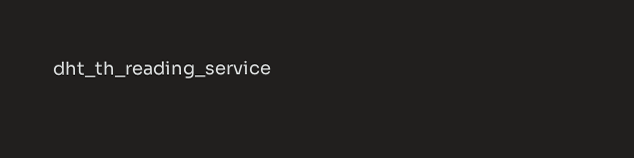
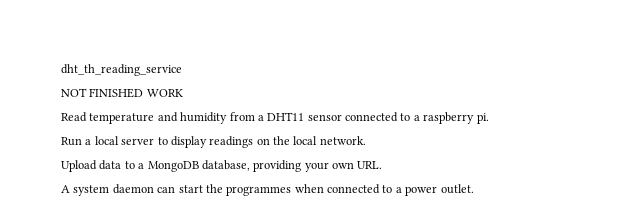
+ NOT FINISHED WORK
+ Read temperature and humidity from a DHT11 sensor connected to a raspberry pi.
+ Run a local server to display readings on the local network.
+ Upload data to a MongoDB database, providing your own URL.
+ A system daemon can start the programmes when connected to a power outlet.

